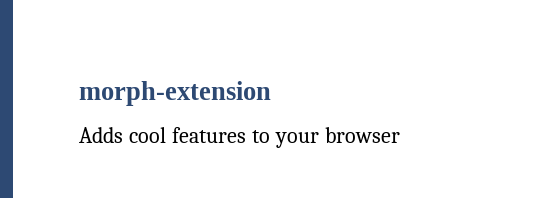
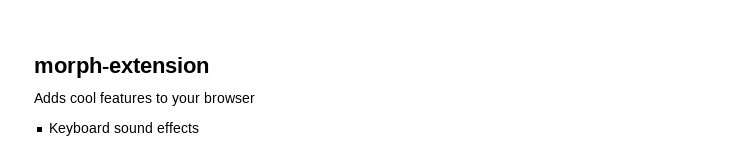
+ Keyboard sound effects

